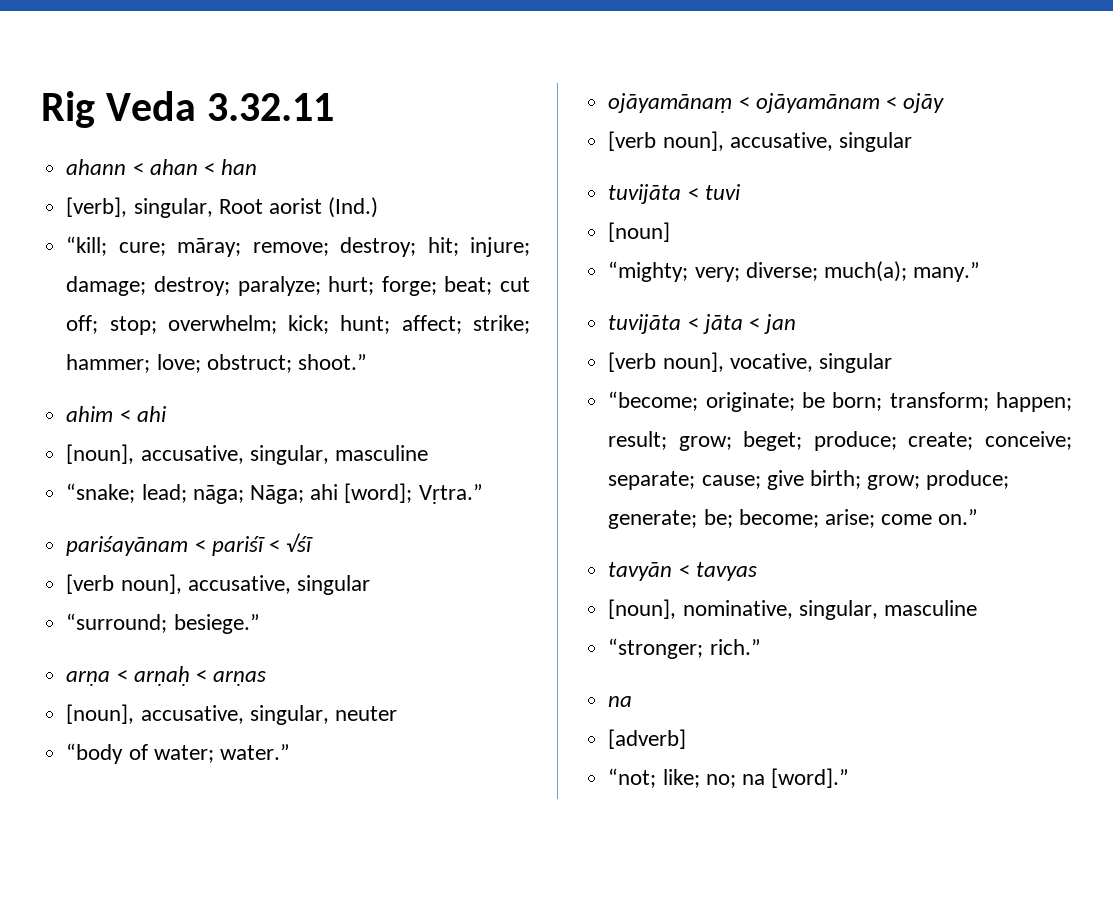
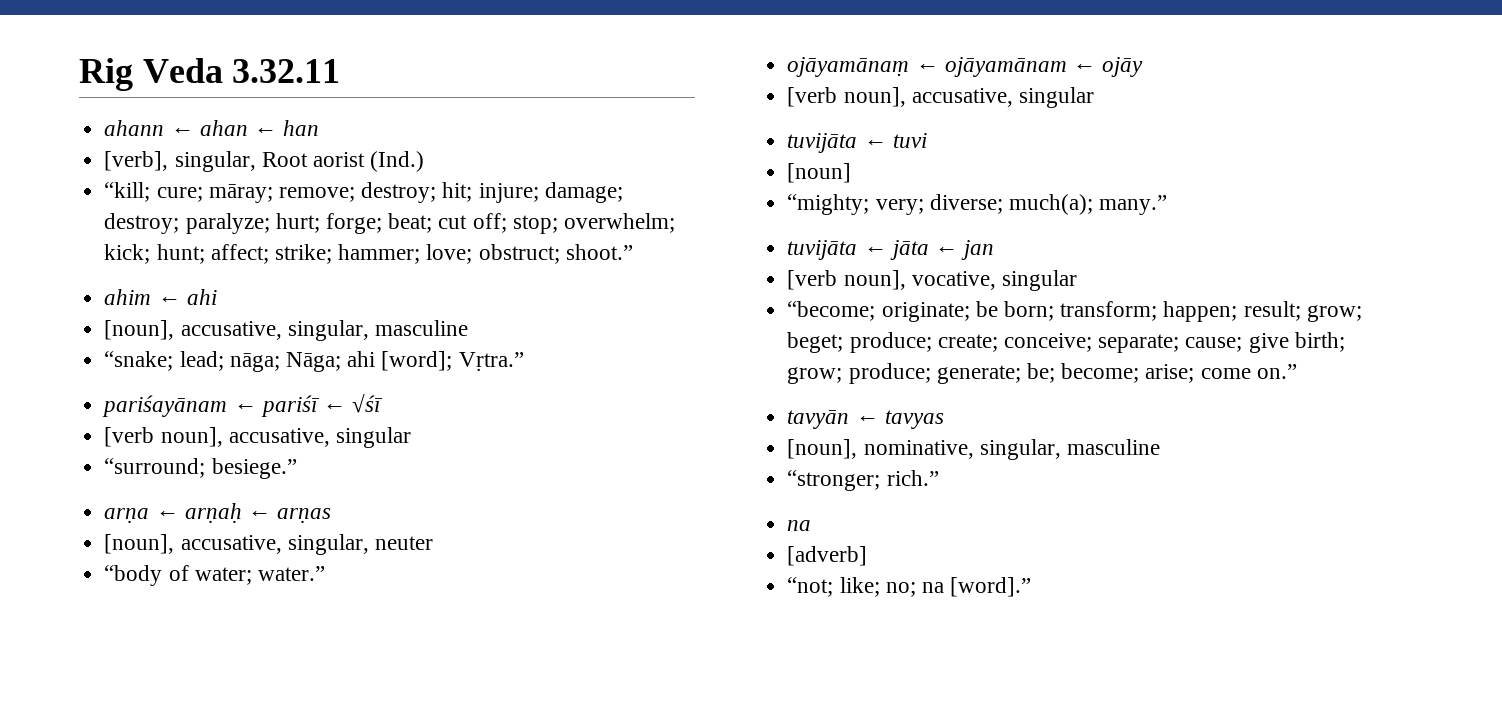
- ahann < ahan < han
+ ahann ← ahan ← han
- ahim < ahi
+ ahim ← ahi
- pariśayānam < pariśī < √śī
+ pariśayānam ← pariśī ← √śī
- arṇa < arṇaḥ < arṇas
+ arṇa ← arṇaḥ ← arṇas
- ojāyamānaṃ < ojāyamānam < ojāy
+ ojāyamānaṃ ← ojāyamānam ← ojāy
- tuvijāta < tuvi
+ tuvijāta ← tuvi
- tuvijāta < jāta < jan
+ tuvijāta ← jāta ← jan
- tavyān < tavyas
+ tavyān ← tavyas

